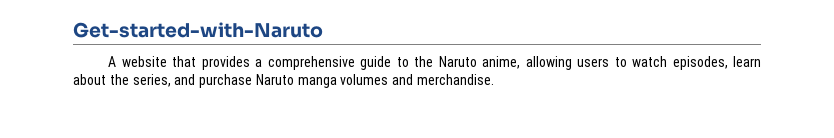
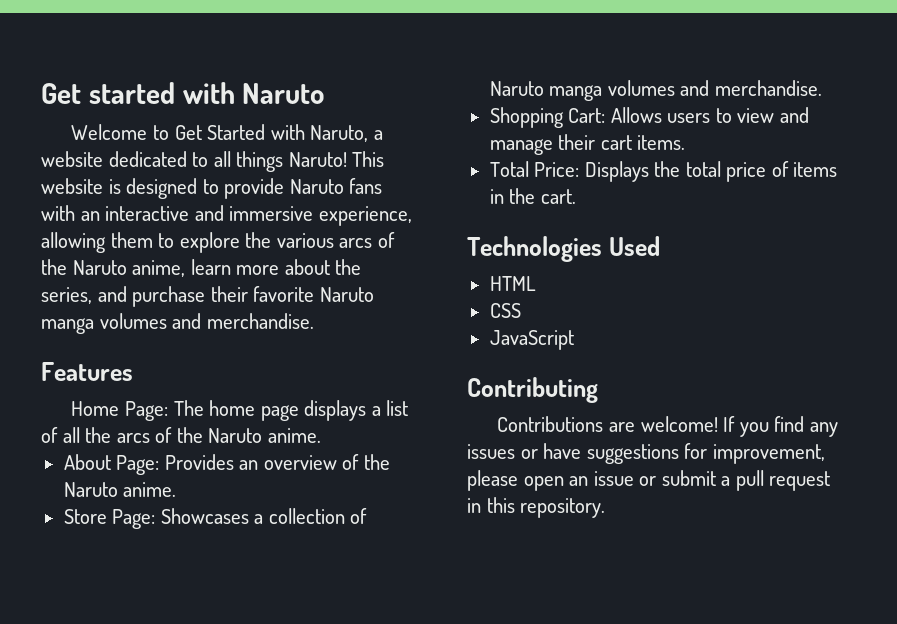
- Get-started-with-Naruto
- A website that provides a comprehensive guide to the Naruto anime, allowing users to watch episodes, learn about the series, and purchase Naruto manga volumes and merchandise.
+ Get started with Naruto
+ Welcome to Get Started with Naruto, a website dedicated to all things Naruto! This website is designed to provide Naruto fans with an interactive and immersive experience, allowing them to explore the various arcs of the Naruto anime, learn more about the series, and purchase their favorite Naruto manga volumes and merchandise.
+ Features
+ Home Page: The home page displays a list of all the arcs of the Naruto anime.
+ About Page: Provides an overview of the Naruto anime.
+ Store Page: Showcases a collection of Naruto manga volumes and merchandise.
+ Shopping Cart: Allows users to view and manage their cart items.
+ Total Price: Displays the total price of items in the cart.
+ Technologies Used
+ HTML
+ CSS
+ JavaScript
+ Contributing
+ Contributions are welcome! If you find any issues or have suggestions for improvement, please open an issue or submit a pull request in this repository.

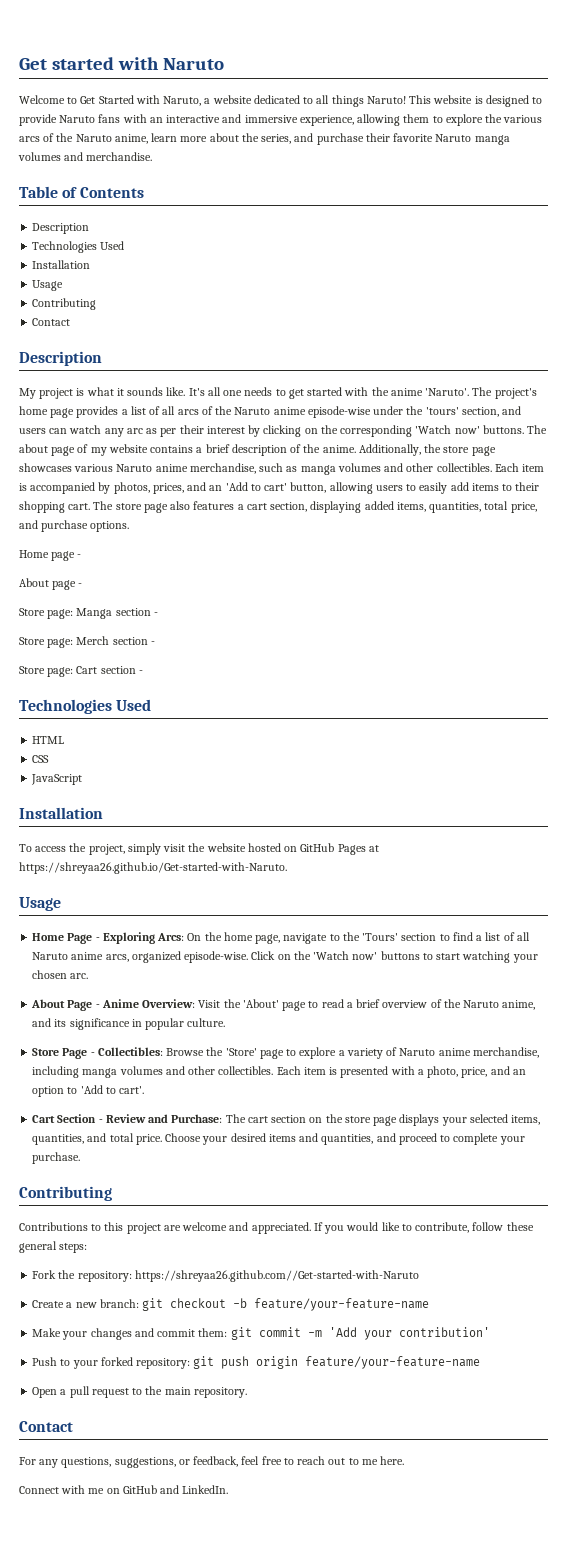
- Features
- Home Page: The home page displays a list of all the arcs of the Naruto anime.
- About Page: Provides an overview of the Naruto anime.
- Store Page: Showcases a collection of Naruto manga volumes and merchandise.
- Shopping Cart: Allows users to view and manage their cart items.
- Total Price: Displays the total price of items in the cart.
+ Table of Contents
+ Description
+ Technologies Used
+ Installation
+ Usage
+ Contributing
+ Contact
+ Description
+ My project is what it sounds like. It's all one needs to get started with the anime 'Naruto'. The project's home page provides a list of all arcs of the Naruto anime episode-wise under the 'tours' section, and users can watch any arc as per their interest by clicking on the corresponding 'Watch now' buttons. The about page of my website contains a brief description of the anime. Additionally, the store page showcases various Naruto anime merchandise, such as manga volumes and other collectibles. Each item is accompanied by photos, prices, and an 'Add to cart' button, allowing users to easily add items to their shopping cart. The store page also features a cart section, displaying added items, quantities, total price, and purchase options.
+ Home page -
+ About page -
+ Store page: Manga section -
+ Store page: Merch section -
+ Store page: Cart section -
  JavaScript
+ Installation
+ To access the project, simply visit the website hosted on GitHub Pages at https://shreyaa26.github.io/Get-started-with-Naruto.
+ Usage
+ Home Page - Exploring Arcs: On the home page, navigate to the 'Tours' section to find a list of all Naruto anime arcs, organized episode-wise. Click on the 'Watch now' buttons to start watching your chosen arc.
+ About Page - Anime Overview: Visit the 'About' page to read a brief overview of the Naruto anime, and its significance in popular culture.
+ Store Page - Collectibles: Browse the 'Store' page to explore a variety of Naruto anime merchandise, including manga volumes and other collectibles. Each item is presented with a photo, price, and an option to 'Add to cart'.
+ Cart Section - Review and Purchase: The cart section on the store page displays your selected items, quantities, and total price. Choose your desired items and quantities, and proceed to complete your purchase.
  Contributing
- Contributions are welcome! If you find any issues or have suggestions for improvement, please open an issue or submit a pull request in this repository.
+ Contributions to this project are welcome and appreciated. If you would like to contribute, follow these general steps:
+ Fork the repository: https://shreyaa26.github.com//Get-started-with-Naruto
+ Create a new branch: git checkout -b feature/your-feature-name
+ Make your changes and commit them: git commit -m 'Add your contribution'
+ Push to your forked repository: git push origin feature/your-feature-name
+ Open a pull request to the main repository.
+ Contact
+ For any questions, suggestions, or feedback, feel free to reach out to me here.
+ Connect with me on GitHub and LinkedIn.

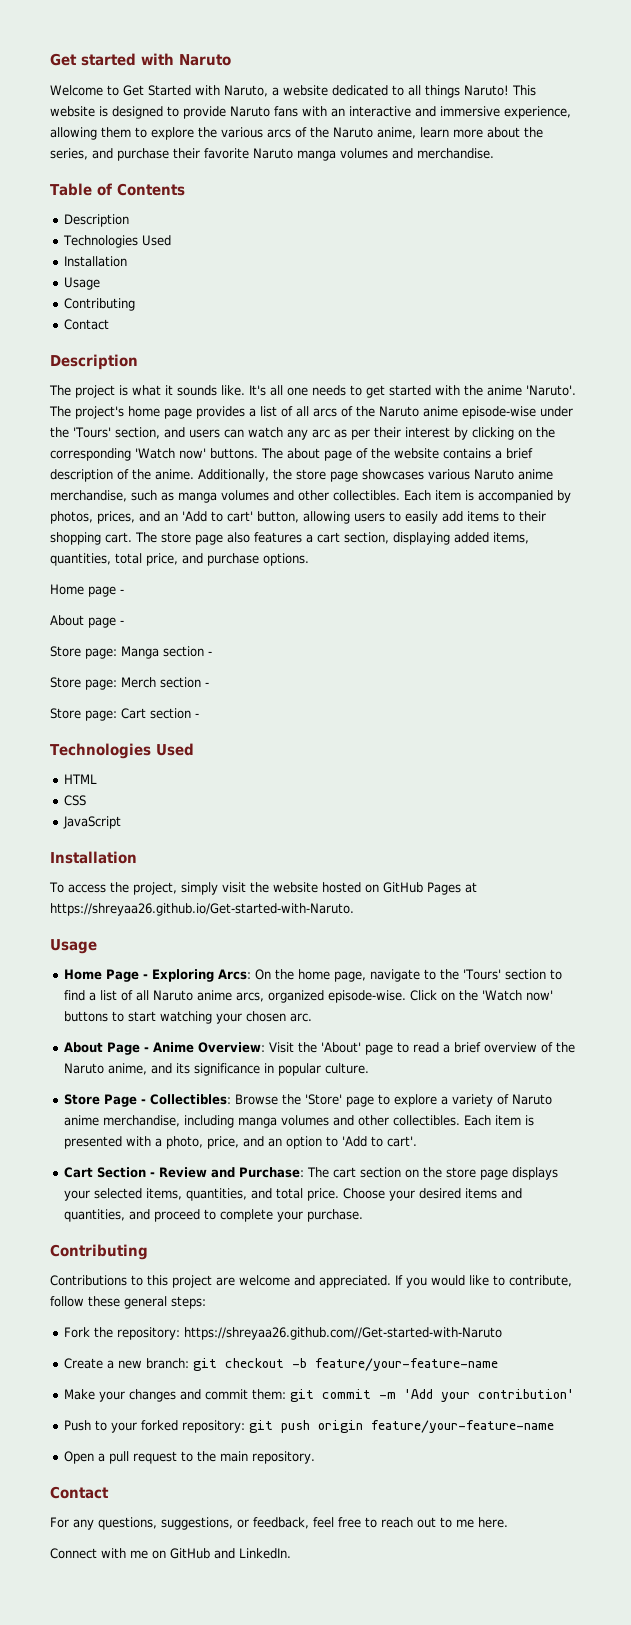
- My project is what it sounds like.
+ The project is what it sounds like.
- The project's home page provides a list of all arcs of the Naruto anime episode-wise under the 'tours' section, and users can watch any arc as per their interest by clicking on the corresponding 'Watch now' buttons.
+ The project's home page provides a list of all arcs of the Naruto anime episode-wise under the 'Tours' section, and users can watch any arc as per their interest by clicking on the corresponding 'Watch now' buttons.
- The about page of my website contains a brief description of the anime.
+ The about page of the website contains a brief description of the anime.

